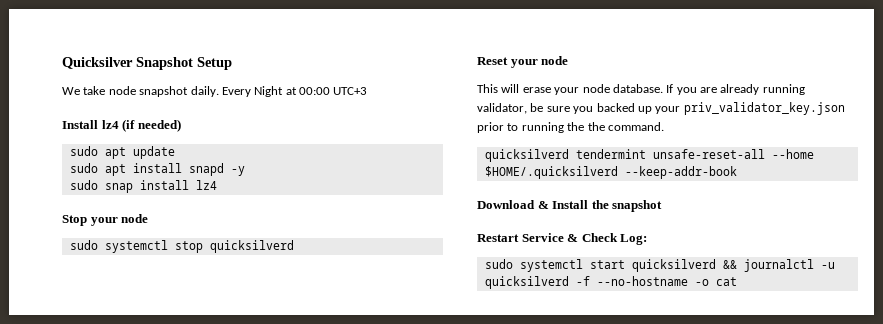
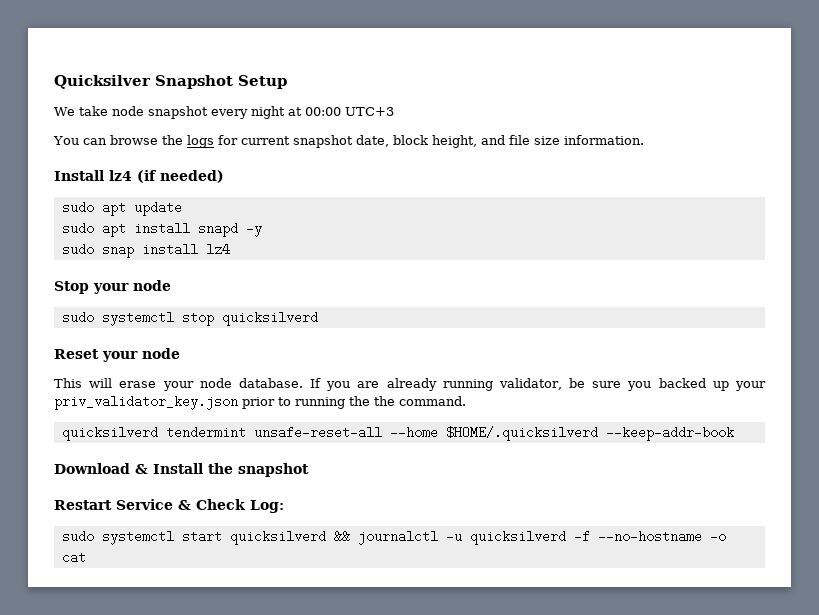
- We take node snapshot daily. Every Night at 00:00 UTC+3
+ We take node snapshot every night at 00:00 UTC+3
+ You can browse the logs for current snapshot date, block height, and file size information.

